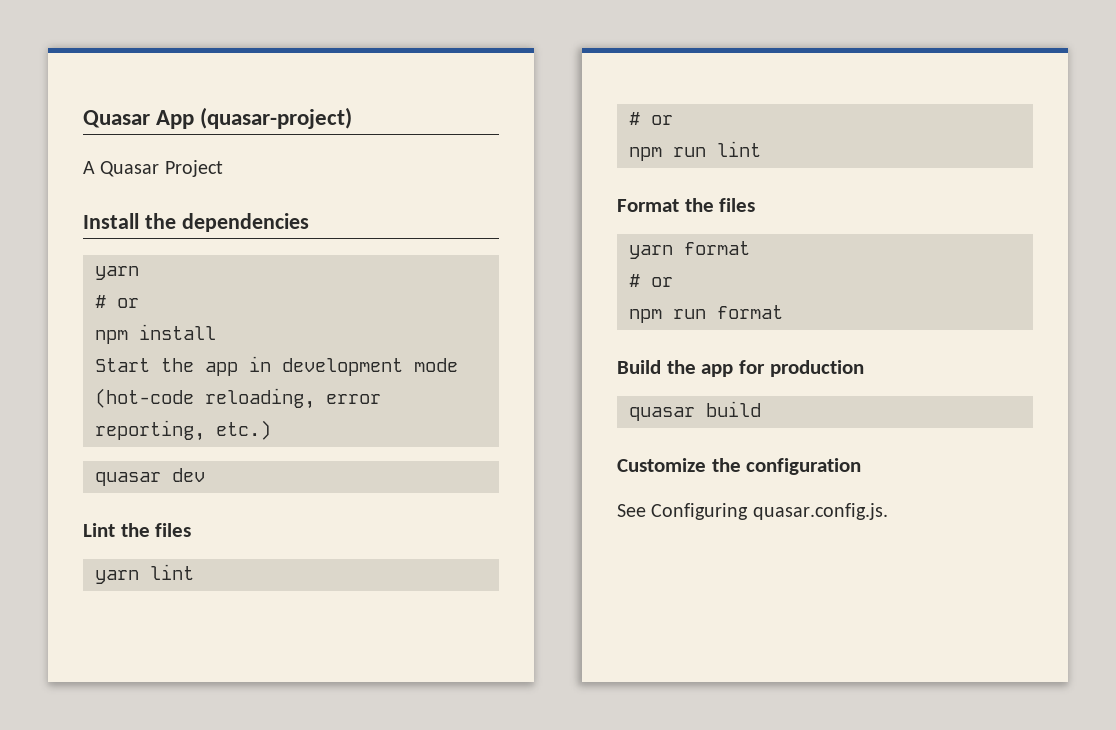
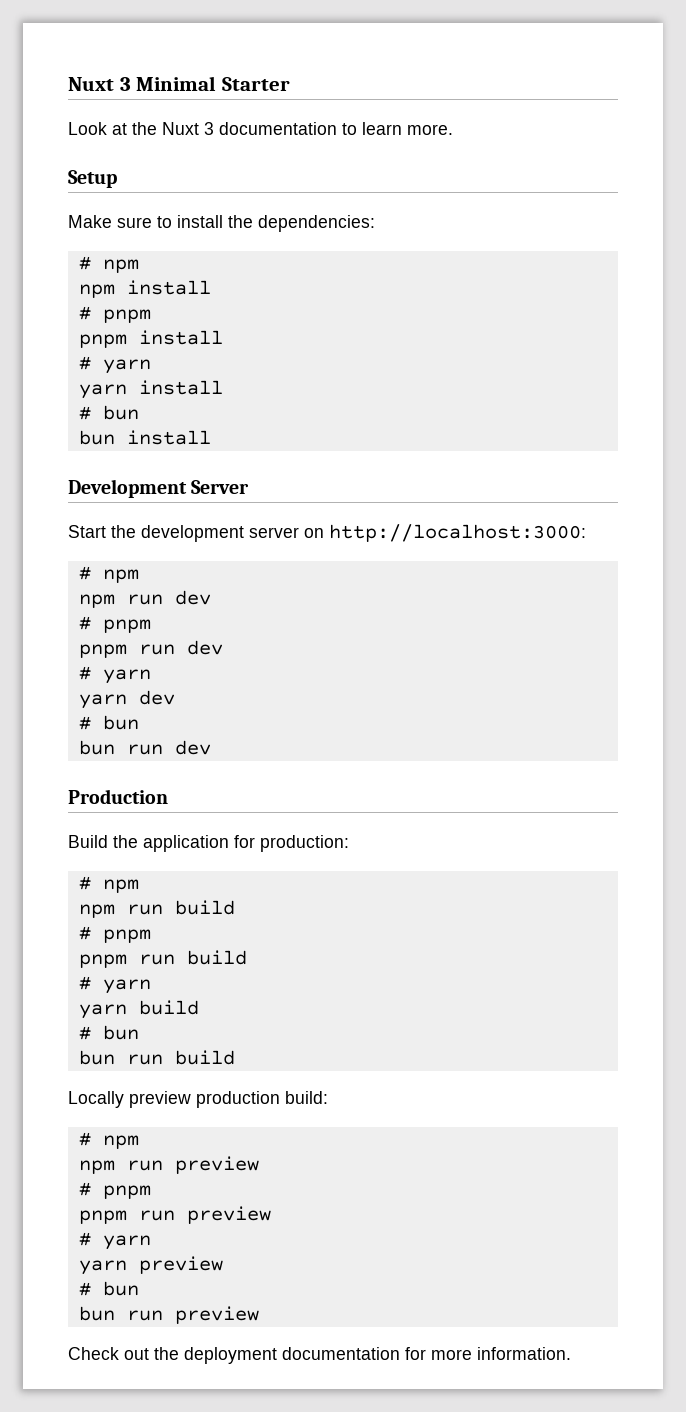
- Quasar App (quasar-project)
- A Quasar Project
- Install the dependencies
- yarn
- # or
+ Nuxt 3 Minimal Starter
+ Look at the Nuxt 3 documentation to learn more.
+ Setup
+ Make sure to install the dependencies:
+ # npm
  npm install
- Start the app in development mode (hot-code reloading, error reporting, etc.)
- quasar dev
- Lint the files
- yarn lint
- # or
- npm run lint
- Format the files
- yarn format
- # or
- npm run format
- Build the app for production
- quasar build
- Customize the configuration
- See Configuring quasar.config.js.
+ # pnpm
+ pnpm install
+ # yarn
+ yarn install
+ # bun
+ bun install
+ Development Server
+ Start the development server on http://localhost:3000:
+ # npm
+ npm run dev
+ # pnpm
+ pnpm run dev
+ # yarn
+ yarn dev
+ # bun
+ bun run dev
+ Production
+ Build the application for production:
+ # npm
+ npm run build
+ # pnpm
+ pnpm run build
+ # yarn
+ yarn build
+ # bun
+ bun run build
+ Locally preview production build:
+ # npm
+ npm run preview
+ # pnpm
+ pnpm run preview
+ # yarn
+ yarn preview
+ # bun
+ bun run preview
+ Check out the deployment documentation for more information.

